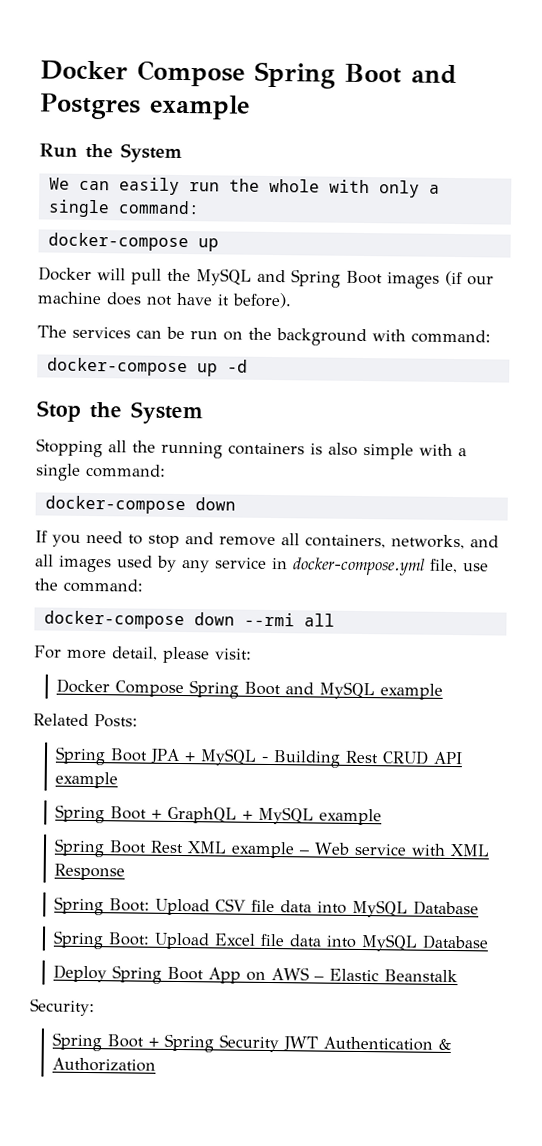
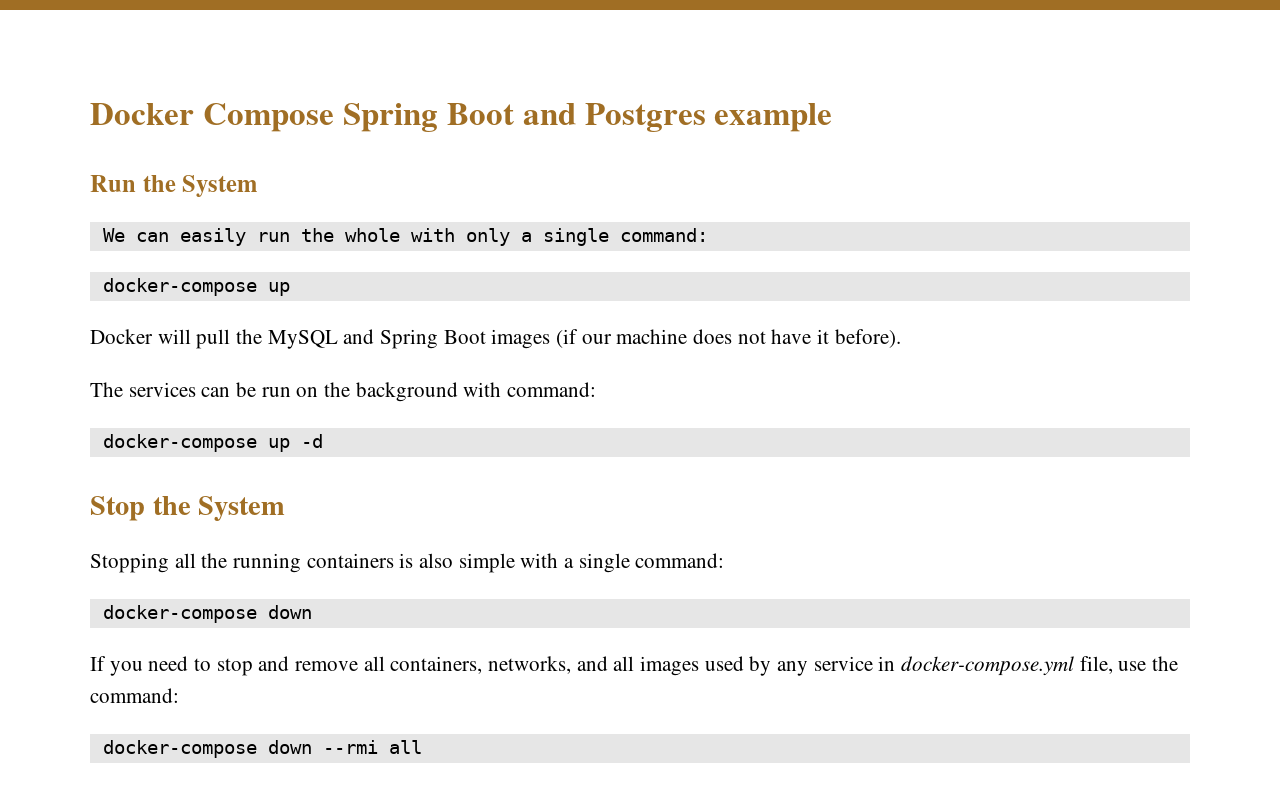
- For more detail, please visit:
- Docker Compose Spring Boot and MySQL example
- Related Posts:
- Spring Boot JPA + MySQL - Building Rest CRUD API example
- Spring Boot + GraphQL + MySQL example
- Spring Boot Rest XML example – Web service with XML Response
- Spring Boot: Upload CSV file data into MySQL Database
- Spring Boot: Upload Excel file data into MySQL Database
- Deploy Spring Boot App on AWS – Elastic Beanstalk
- Security:
- Spring Boot + Spring Security JWT Authentication & Authorization

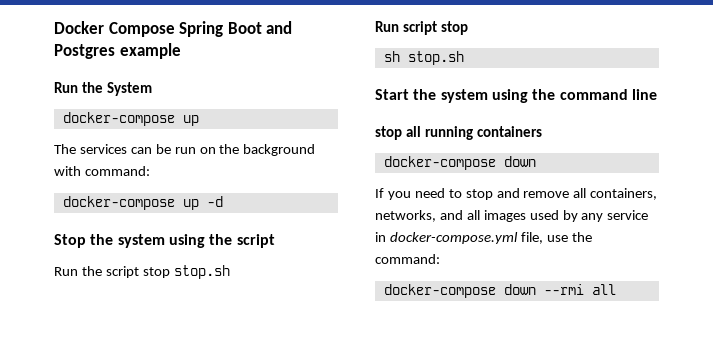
  Run the System
- We can easily run the whole with only a single command:
  docker-compose up
- Docker will pull the MySQL and Spring Boot images (if our machine does not have it before).
- Stop the System
- Stopping all the running containers is also simple with a single command:
+ Stop the system using the script
+ Run the script stop stop.sh
+ Run script stop
+ sh stop.sh
+ Start the system using the command line
+ stop all running containers

